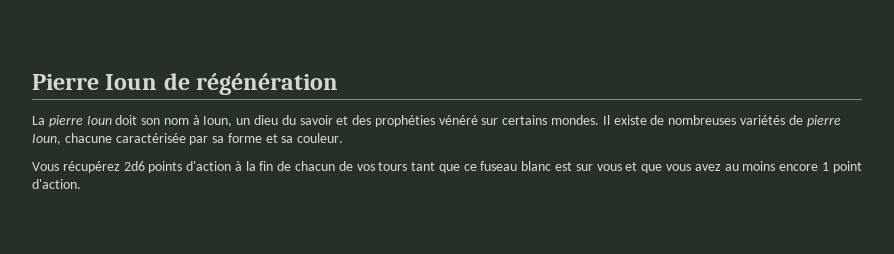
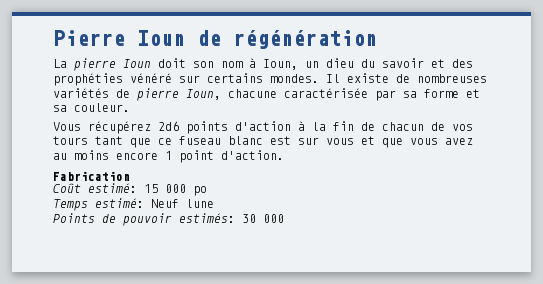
+ Fabrication
+ Coût estimé: 15 000 po
+ Temps estimé: Neuf lune
+ Points de pouvoir estimés: 30 000

